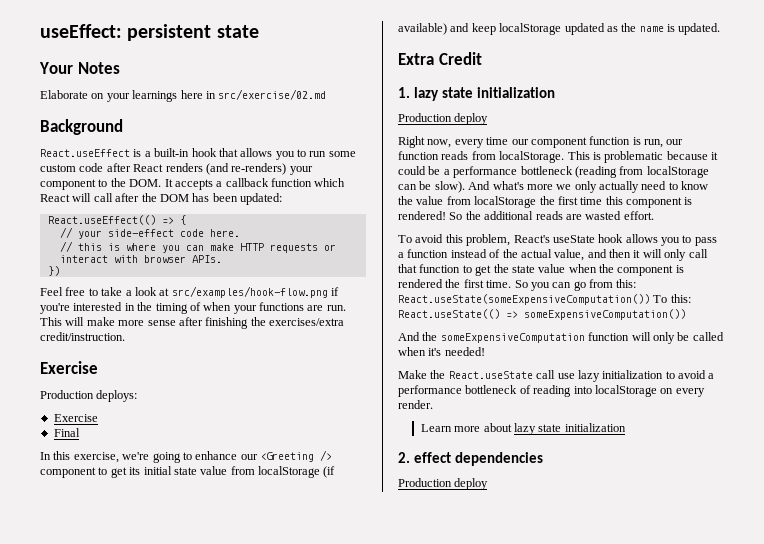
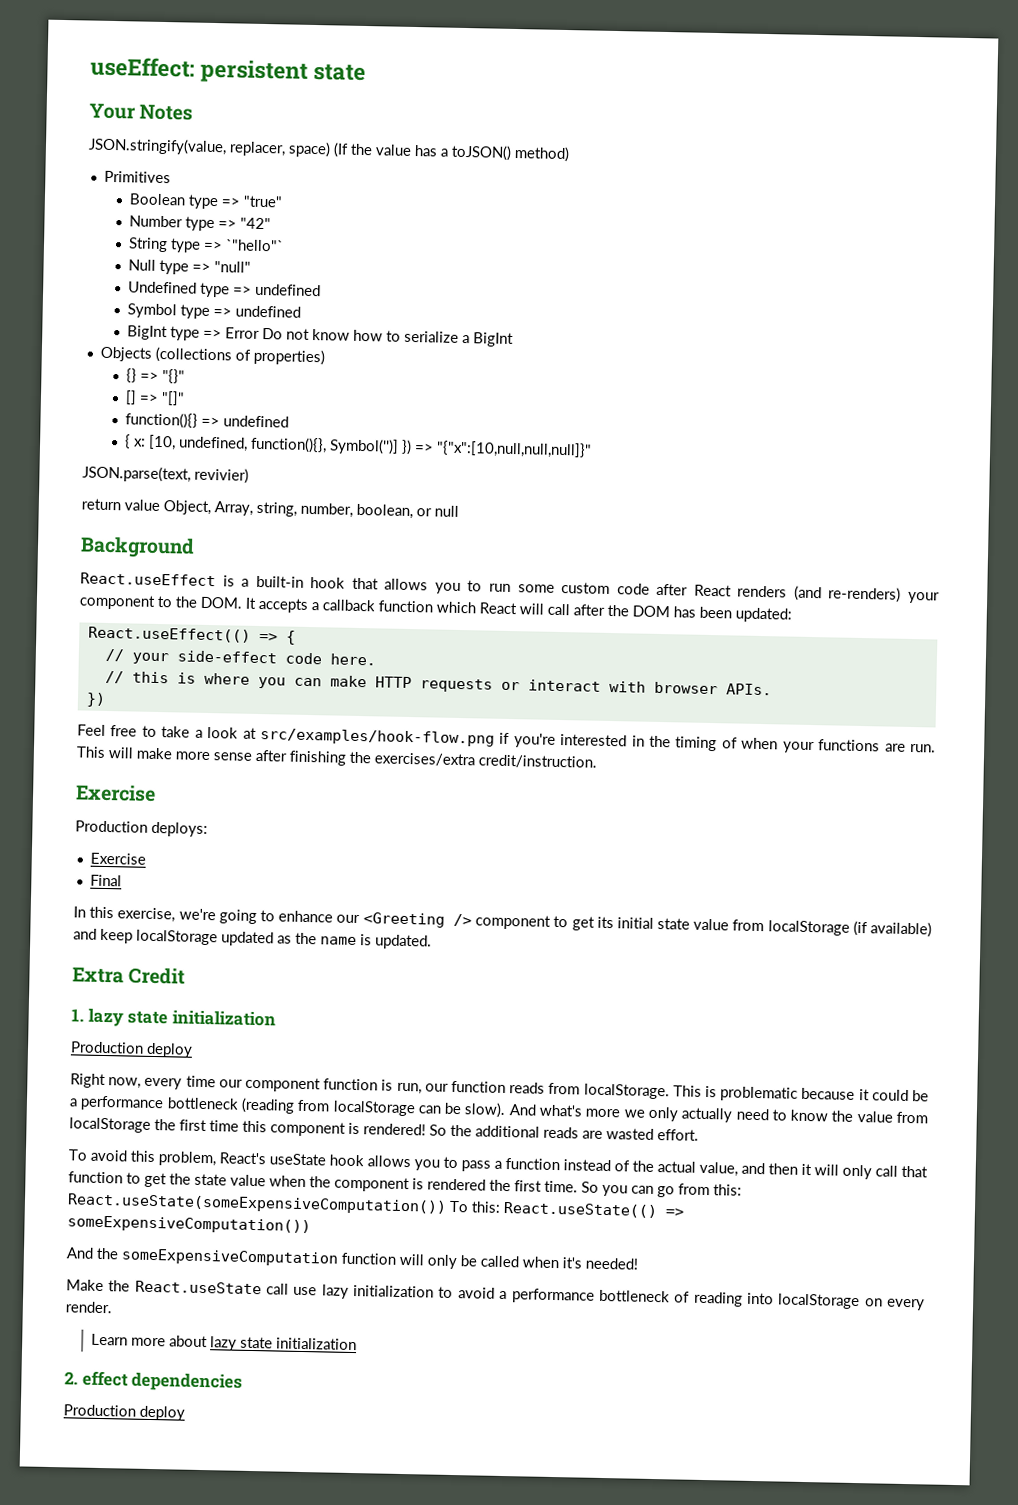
- Elaborate on your learnings here in src/exercise/02.md
+ JSON.stringify(value, replacer, space) (If the value has a toJSON() method)
+ Primitives
+ Boolean type => "true"
+ Number type => "42"
+ String type => `"hello"`
+ Null type => "null"
+ Undefined type => undefined
+ Symbol type => undefined
+ BigInt type => Error Do not know how to serialize a BigInt
+ Objects (collections of properties)
+ {} => "{}"
+ [] => "[]"
+ function(){} => undefined
+ { x: [10, undefined, function(){}, Symbol('')] }) => "{"x":[10,null,null,null]}"
+ JSON.parse(text, revivier)
+ return value Object, Array, string, number, boolean, or null

